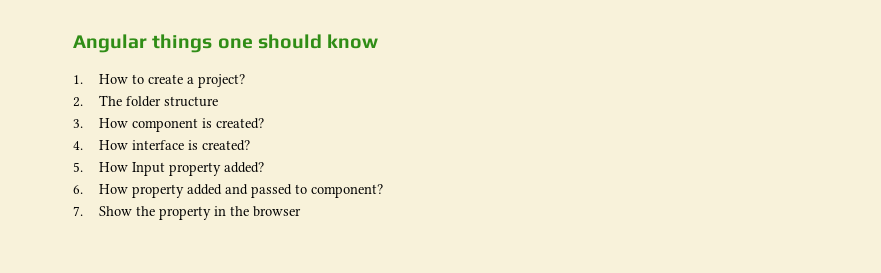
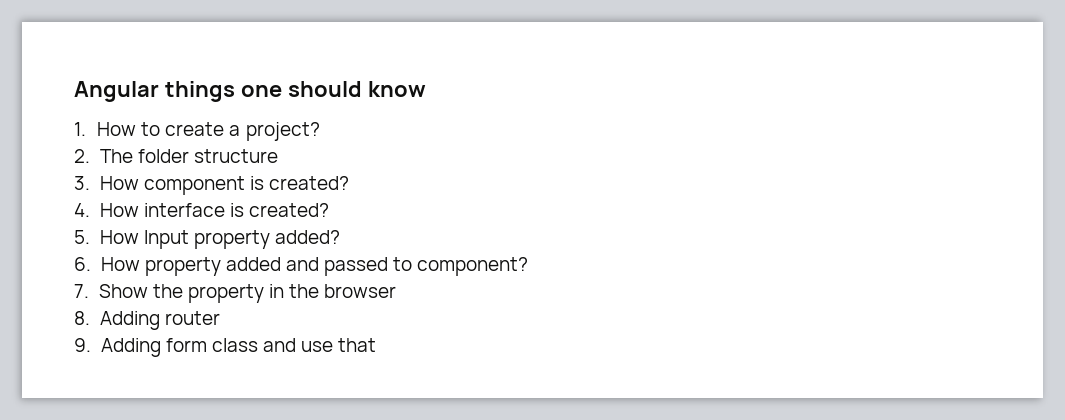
+ 8. Adding router
+ 9. Adding form class and use that

